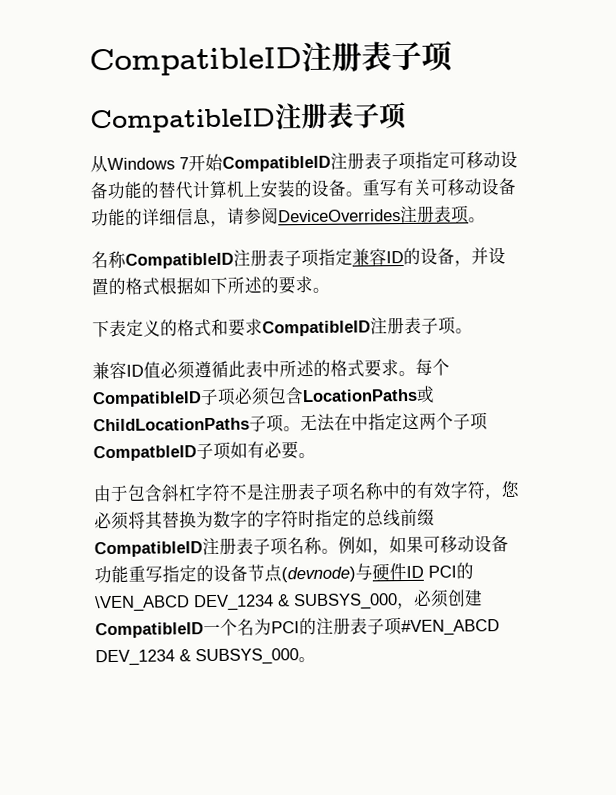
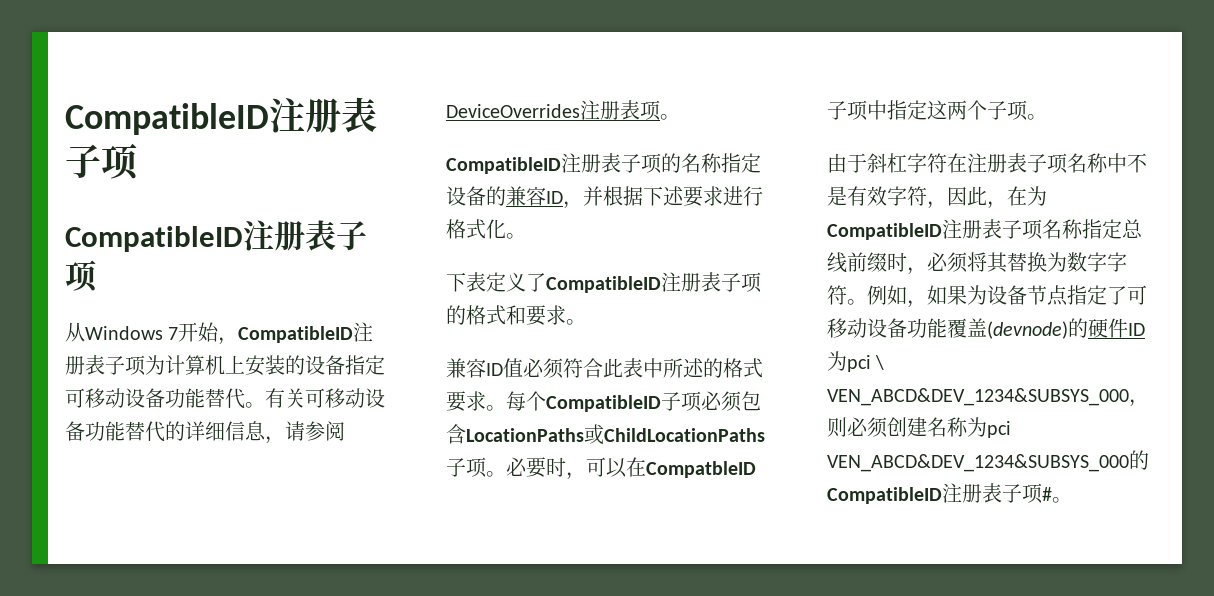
- 从Windows 7开始CompatibleID注册表子项指定可移动设备功能的替代计算机上安装的设备。重写有关可移动设备功能的详细信息，请参阅DeviceOverrides注册表项。
+ 从Windows 7开始，CompatibleID注册表子项为计算机上安装的设备指定可移动设备功能替代。有关可移动设备功能替代的详细信息，请参阅DeviceOverrides注册表项。
- 名称CompatibleID注册表子项指定兼容ID的设备，并设置的格式根据如下所述的要求。
- 下表定义的格式和要求CompatibleID注册表子项。
+ CompatibleID注册表子项的名称指定设备的兼容ID，并根据下述要求进行格式化。
+ 下表定义了CompatibleID注册表子项的格式和要求。
- 兼容ID值必须遵循此表中所述的格式要求。
+ 兼容ID值必须符合此表中所述的格式要求。
- 无法在中指定这两个子项CompatbleID子项如有必要。
+ 必要时，可以在CompatbleID子项中指定这两个子项。
- 由于包含斜杠字符不是注册表子项名称中的有效字符，您必须将其替换为数字的字符时指定的总线前缀CompatibleID注册表子项名称。例如，如果可移动设备功能重写指定的设备节点(devnode)与硬件ID PCI的\VEN_ABCD DEV_1234 & SUBSYS_000，必须创建CompatibleID一个名为PCI的注册表子项#VEN_ABCD DEV_1234 & SUBSYS_000。
+ 由于斜杠字符在注册表子项名称中不是有效字符，因此，在为CompatibleID注册表子项名称指定总线前缀时，必须将其替换为数字字符。例如，如果为设备节点指定了可移动设备功能覆盖(devnode)的硬件ID为pci \ VEN_ABCD&DEV_1234&SUBSYS_000，则必须创建名称为pci VEN_ABCD&DEV_1234&SUBSYS_000的CompatibleID注册表子项#。

